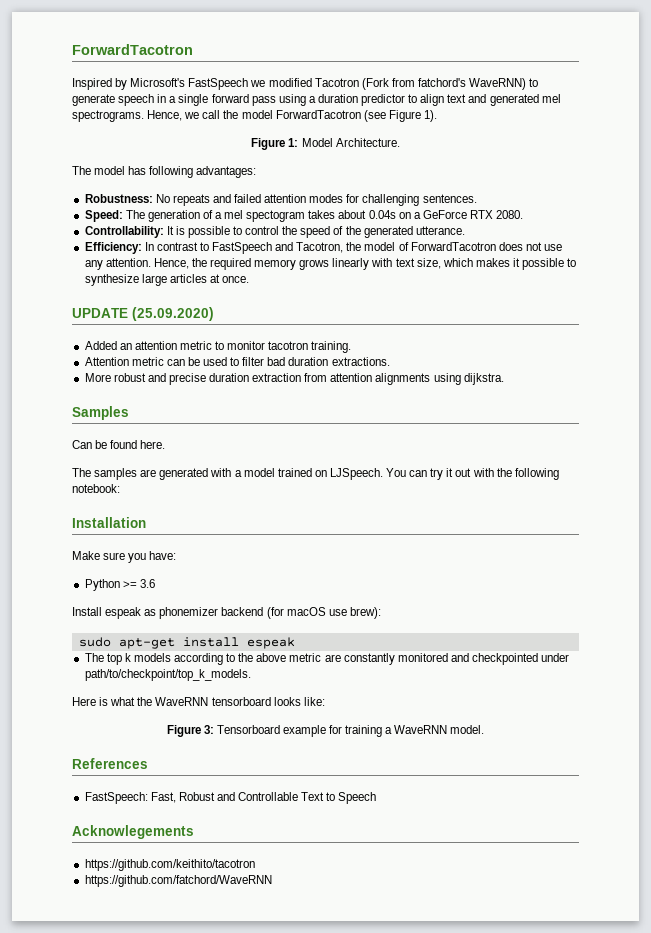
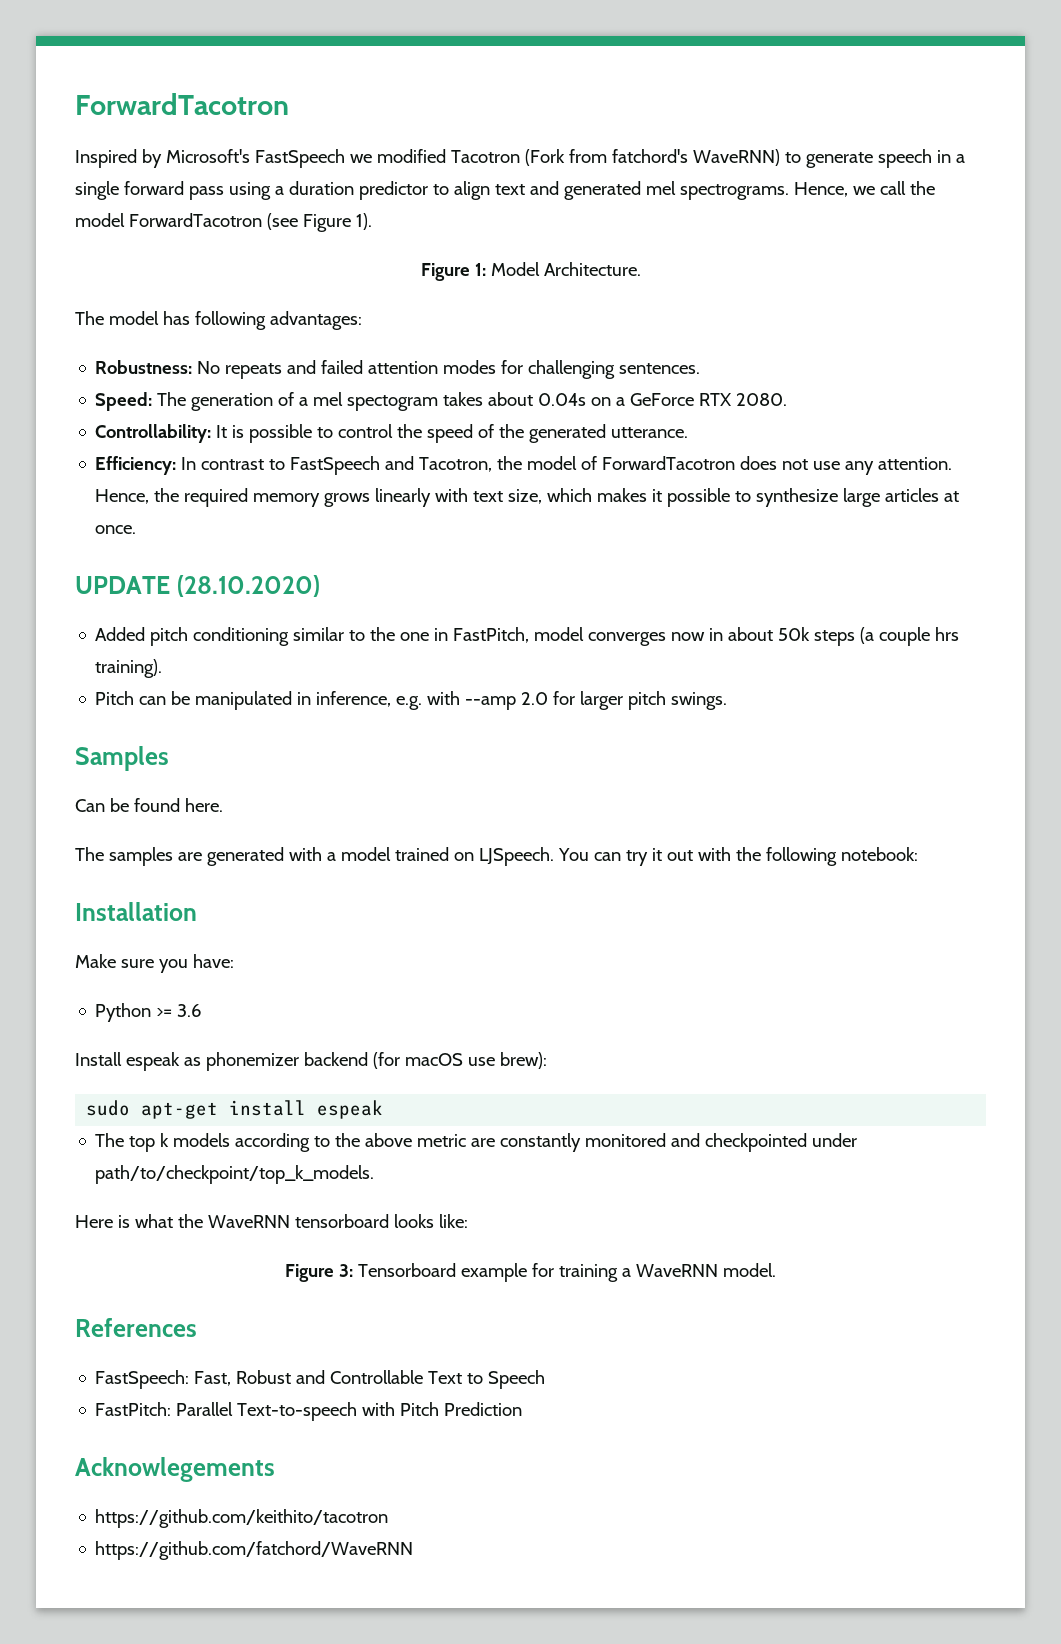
- UPDATE (25.09.2020)
+ UPDATE (28.10.2020)
- Added an attention metric to monitor tacotron training.
- Attention metric can be used to filter bad duration extractions.
- More robust and precise duration extraction from attention alignments using dijkstra.
+ Added pitch conditioning similar to the one in FastPitch, model converges now in about 50k steps (a couple hrs training).
+ Pitch can be manipulated in inference, e.g. with --amp 2.0 for larger pitch swings.
+ FastPitch: Parallel Text-to-speech with Pitch Prediction

